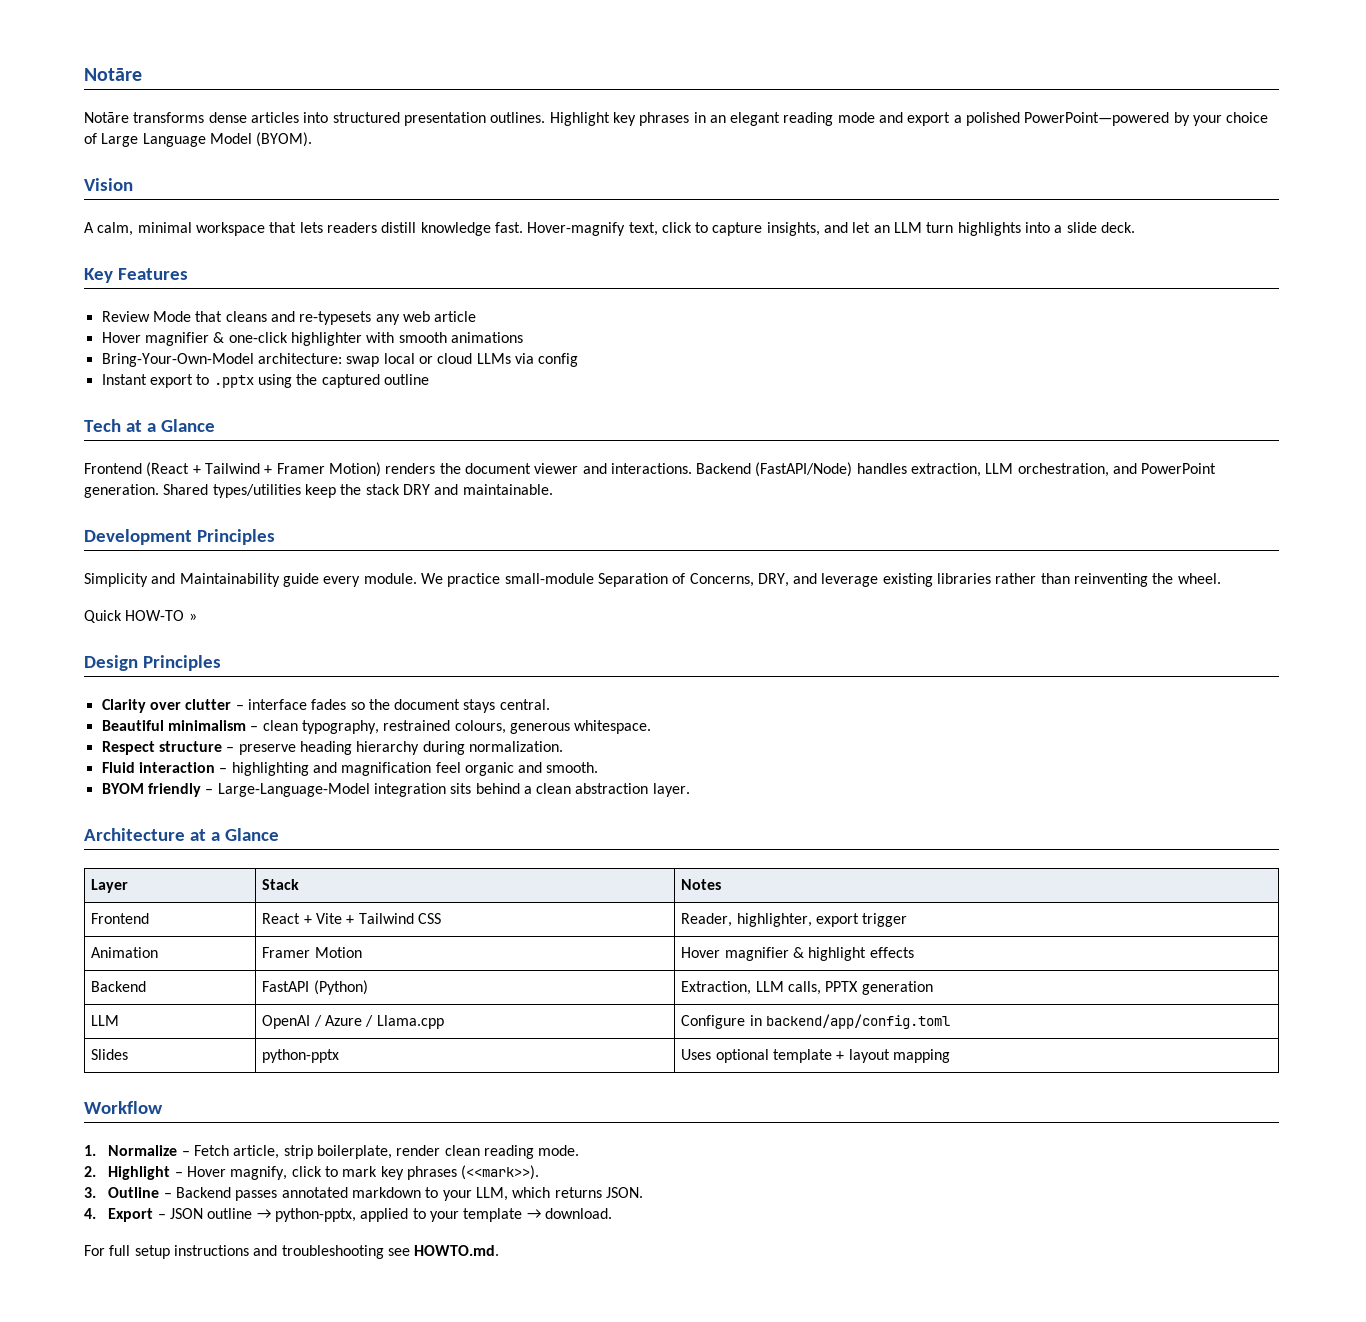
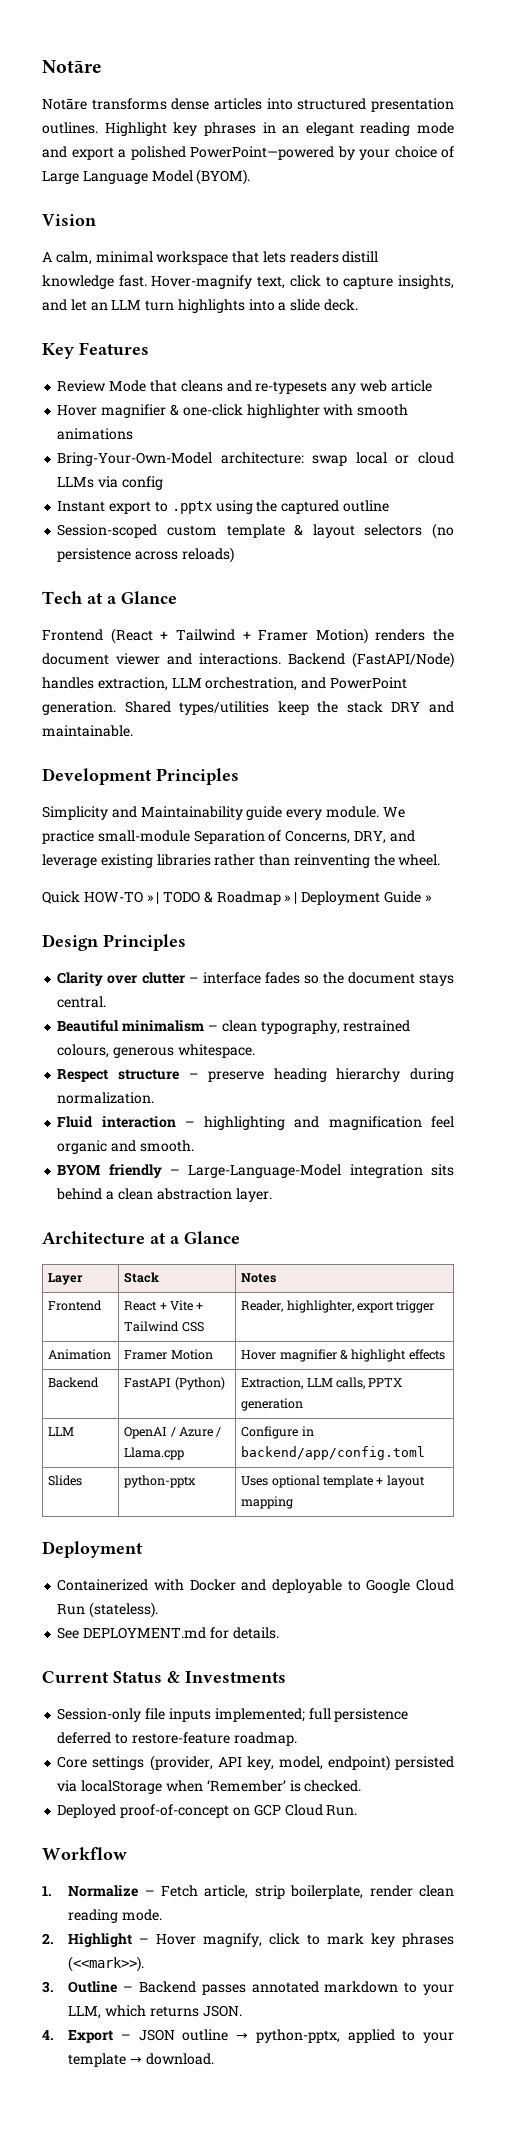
+ Session-scoped custom template & layout selectors (no persistence across reloads)
- Quick HOW-TO »
+ Quick HOW-TO » | TODO & Roadmap » | Deployment Guide »
  Slides | python-pptx | Uses optional template + layout mapping
+ Deployment
+ Containerized with Docker and deployable to Google Cloud Run (stateless).
+ See DEPLOYMENT.md for details.
+ Current Status & Investments
+ Session-only file inputs implemented; full persistence deferred to restore-feature roadmap.
+ Core settings (provider, API key, model, endpoint) persisted via localStorage when ‘Remember’ is checked.
+ Deployed proof-of-concept on GCP Cloud Run.
- For full setup instructions and troubleshooting see HOWTO.md.

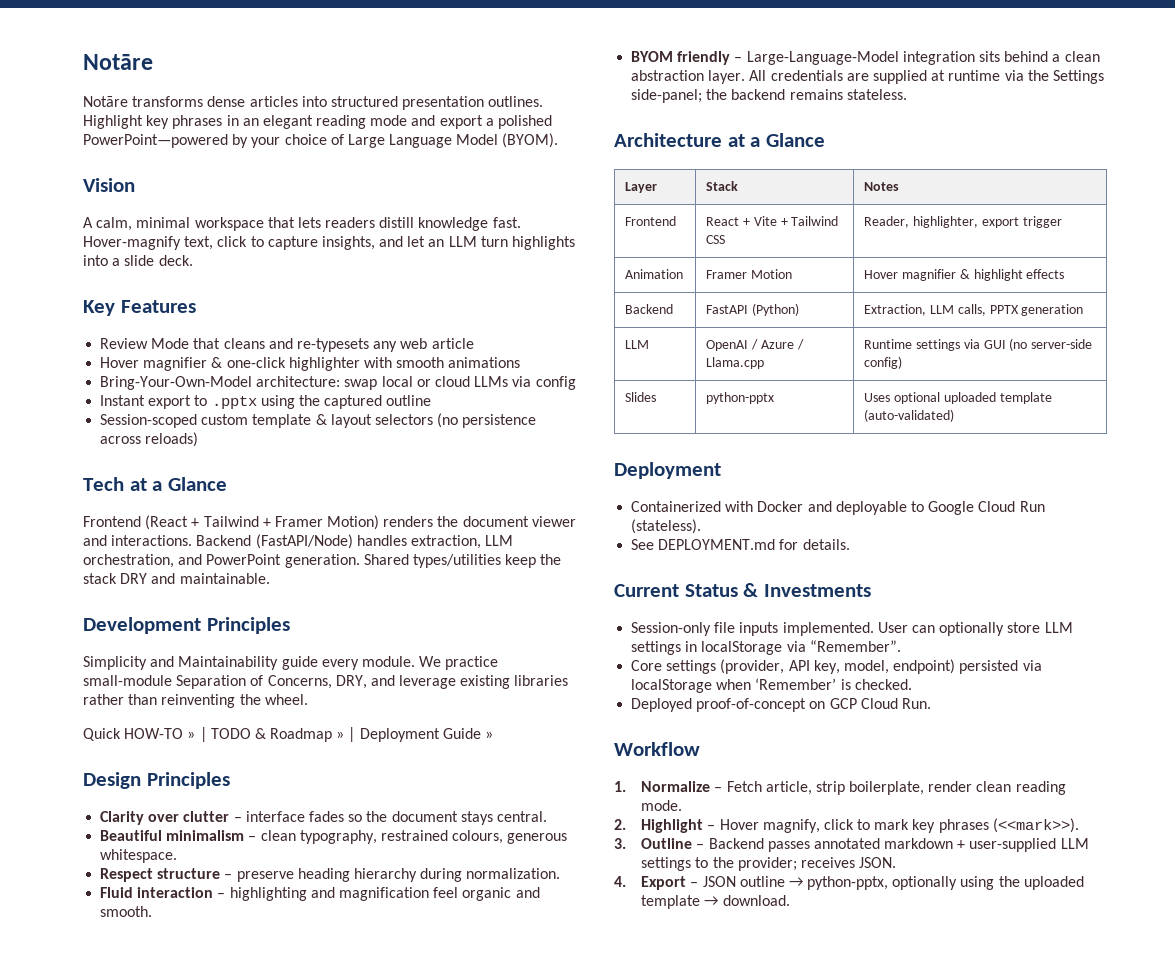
+ All credentials are supplied at runtime via the Settings side-panel; the backend remains stateless.
- LLM | OpenAI / Azure / Llama.cpp | Configure in backend/app/config.toml
+ LLM | OpenAI / Azure / Llama.cpp | Runtime settings via GUI (no server-side config)
- Slides | python-pptx | Uses optional template + layout mapping
+ Slides | python-pptx | Uses optional uploaded template (auto-validated)
- Session-only file inputs implemented; full persistence deferred to restore-feature roadmap.
+ Session-only file inputs implemented. User can optionally store LLM settings in localStorage via “Remember”.
- 3. Outline – Backend passes annotated markdown to your LLM, which returns JSON.
+ 3. Outline – Backend passes annotated markdown + user-supplied LLM settings to the provider; receives JSON.
- 4. Export – JSON outline → python-pptx, applied to your template → download.
+ 4. Export – JSON outline → python-pptx, optionally using the uploaded template → download.

